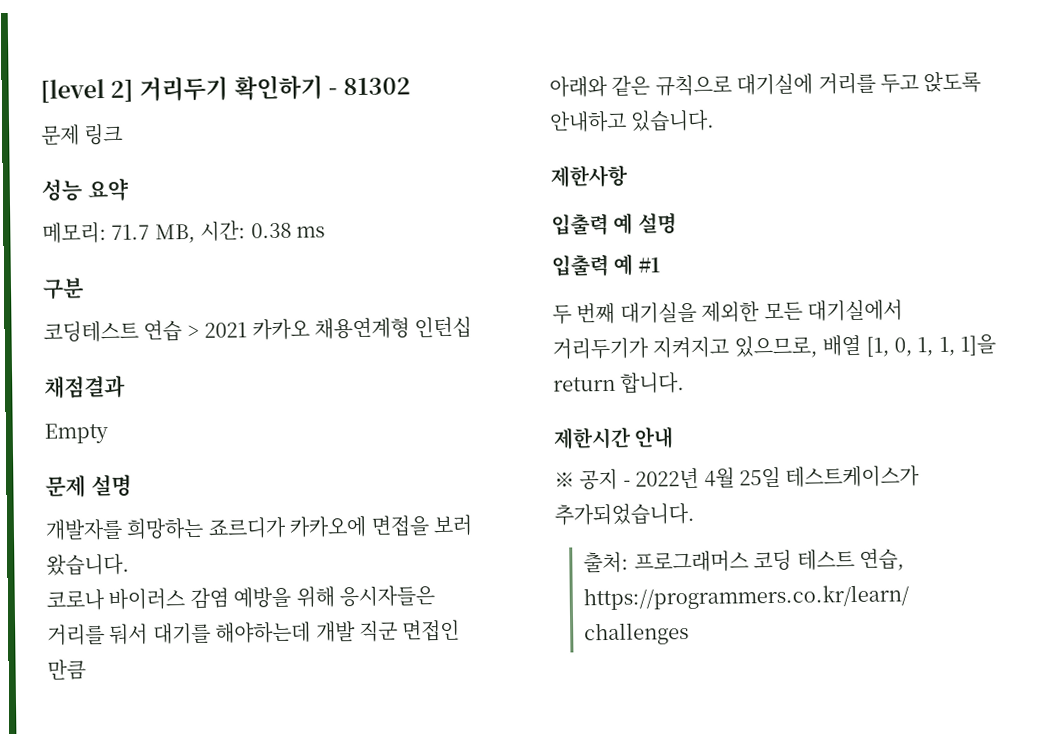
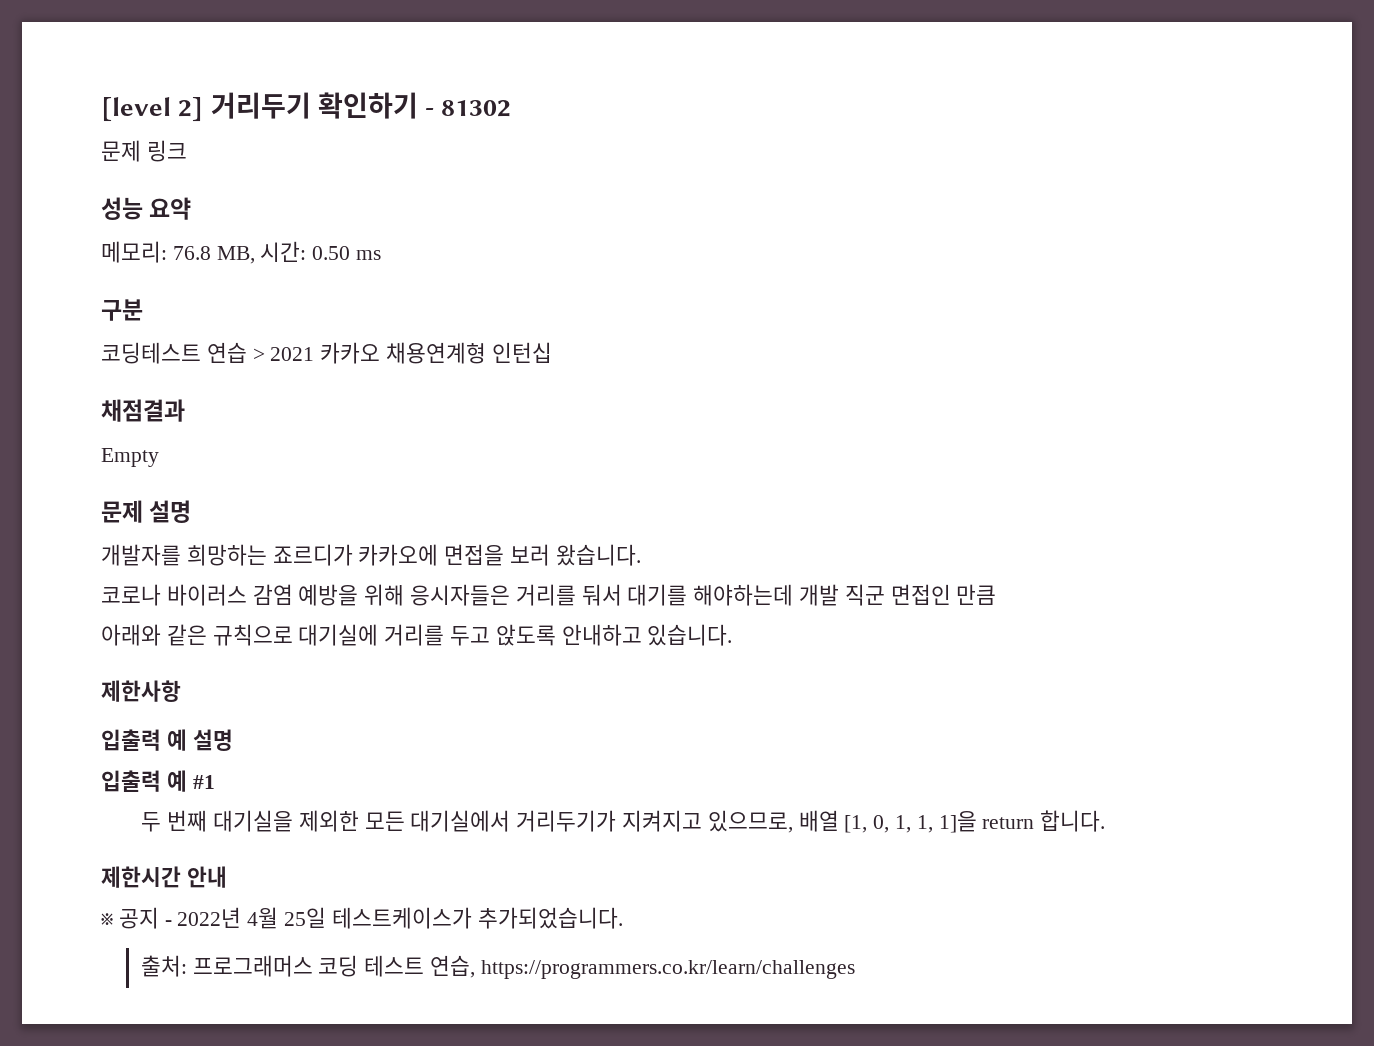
- 메모리: 71.7 MB, 시간: 0.38 ms
+ 메모리: 76.8 MB, 시간: 0.50 ms

